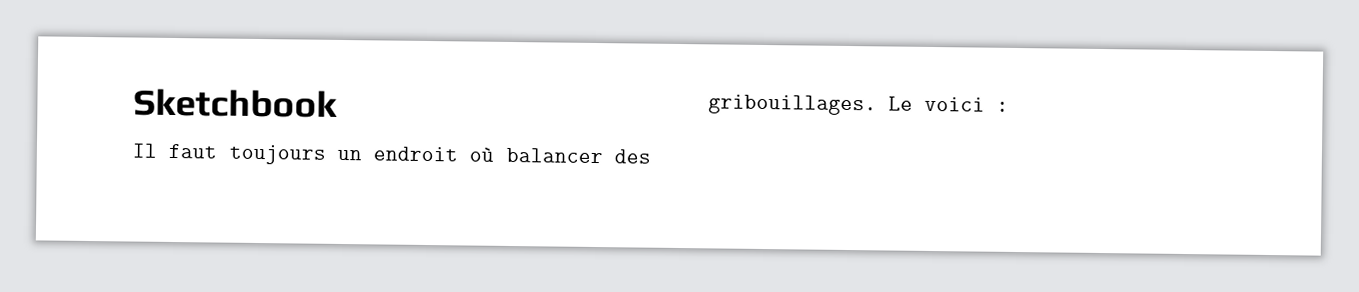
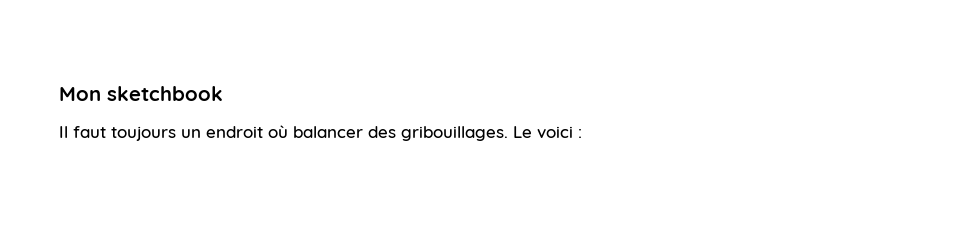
- Sketchbook
+ Mon sketchbook

